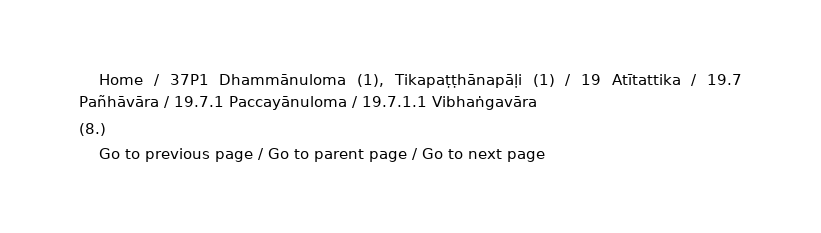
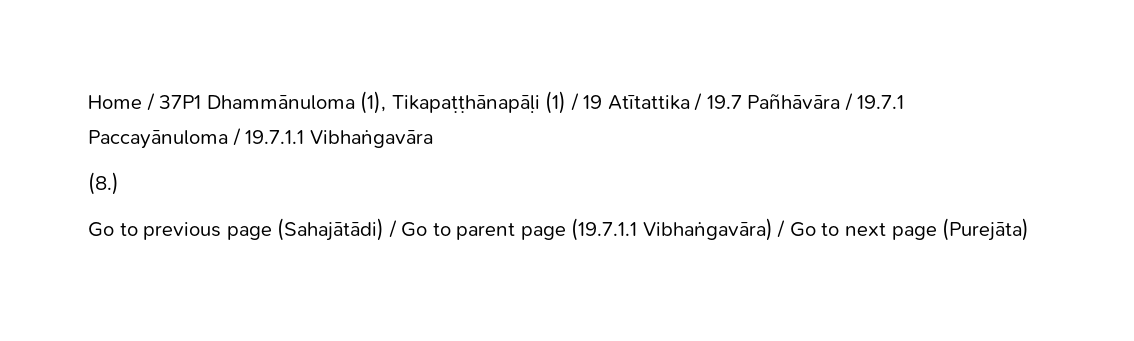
- Go to previous page / Go to parent page / Go to next page
+ Go to previous page (Sahajātādi) / Go to parent page (19.7.1.1 Vibhaṅgavāra) / Go to next page (Purejāta)

